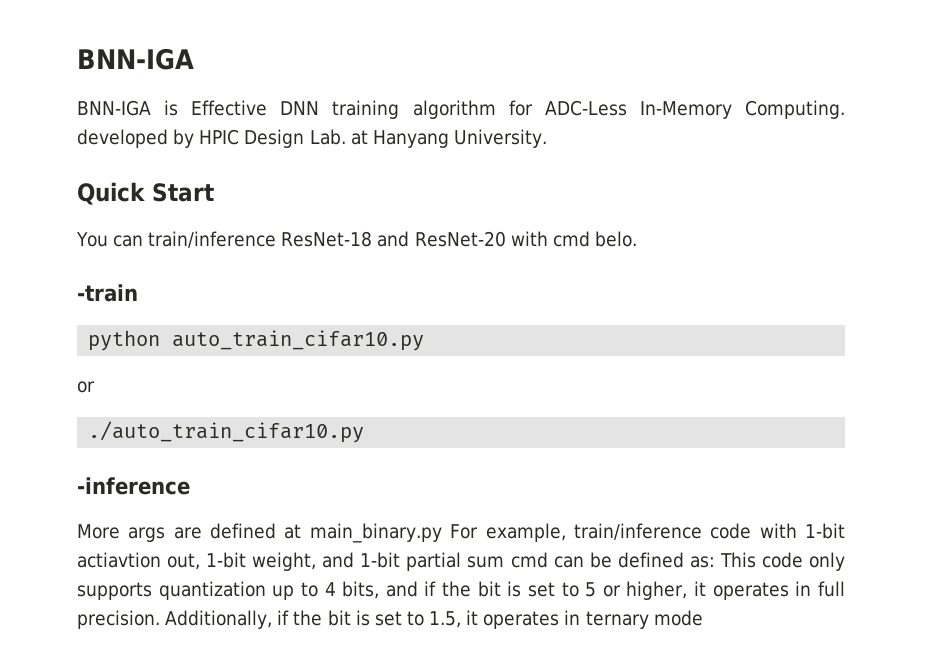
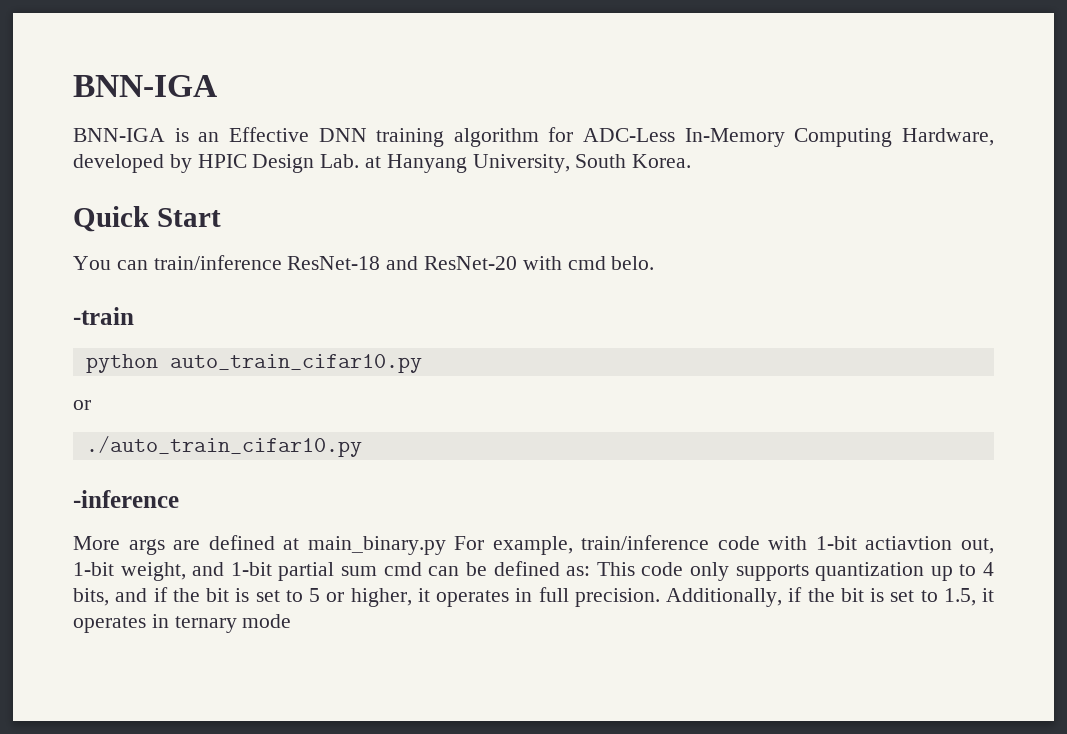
- BNN-IGA is Effective DNN training algorithm for ADC-Less In-Memory Computing. developed by HPIC Design Lab. at Hanyang University.
+ BNN-IGA is an Effective DNN training algorithm for ADC-Less In-Memory Computing Hardware, developed by HPIC Design Lab. at Hanyang University, South Korea.

